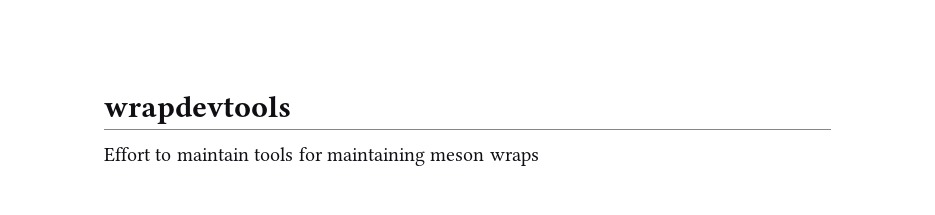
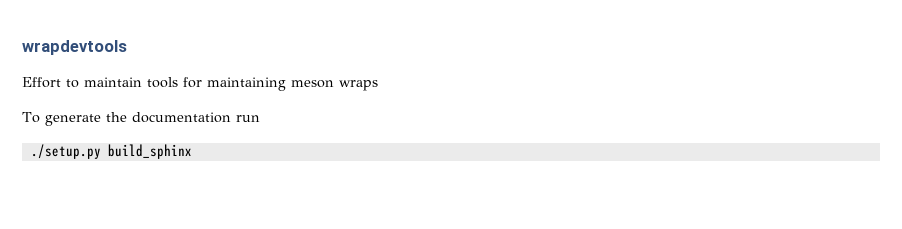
+ To generate the documentation run
+ ./setup.py build_sphinx

